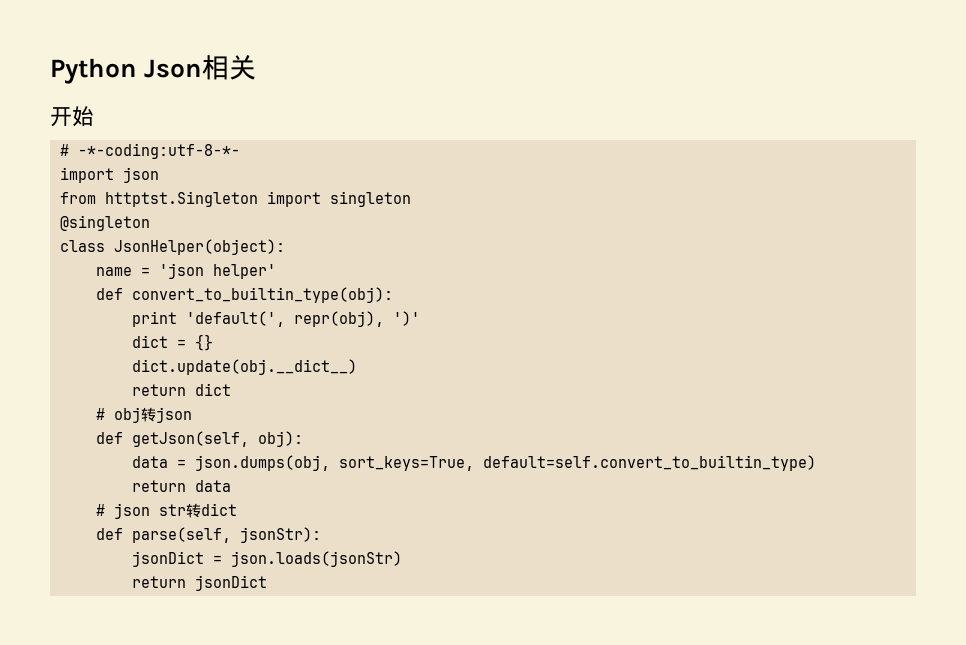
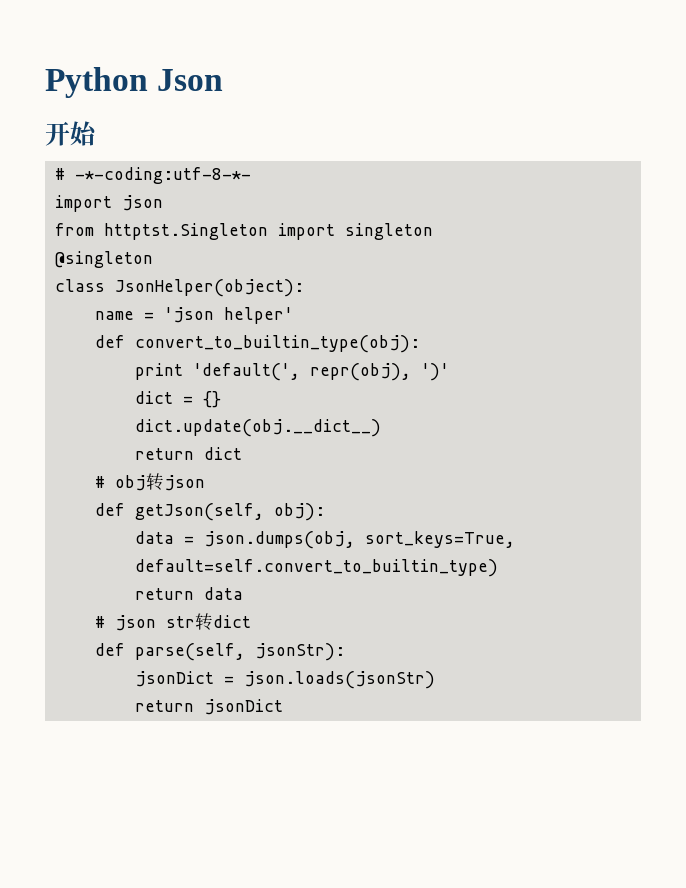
- Python Json相关
+ Python Json

